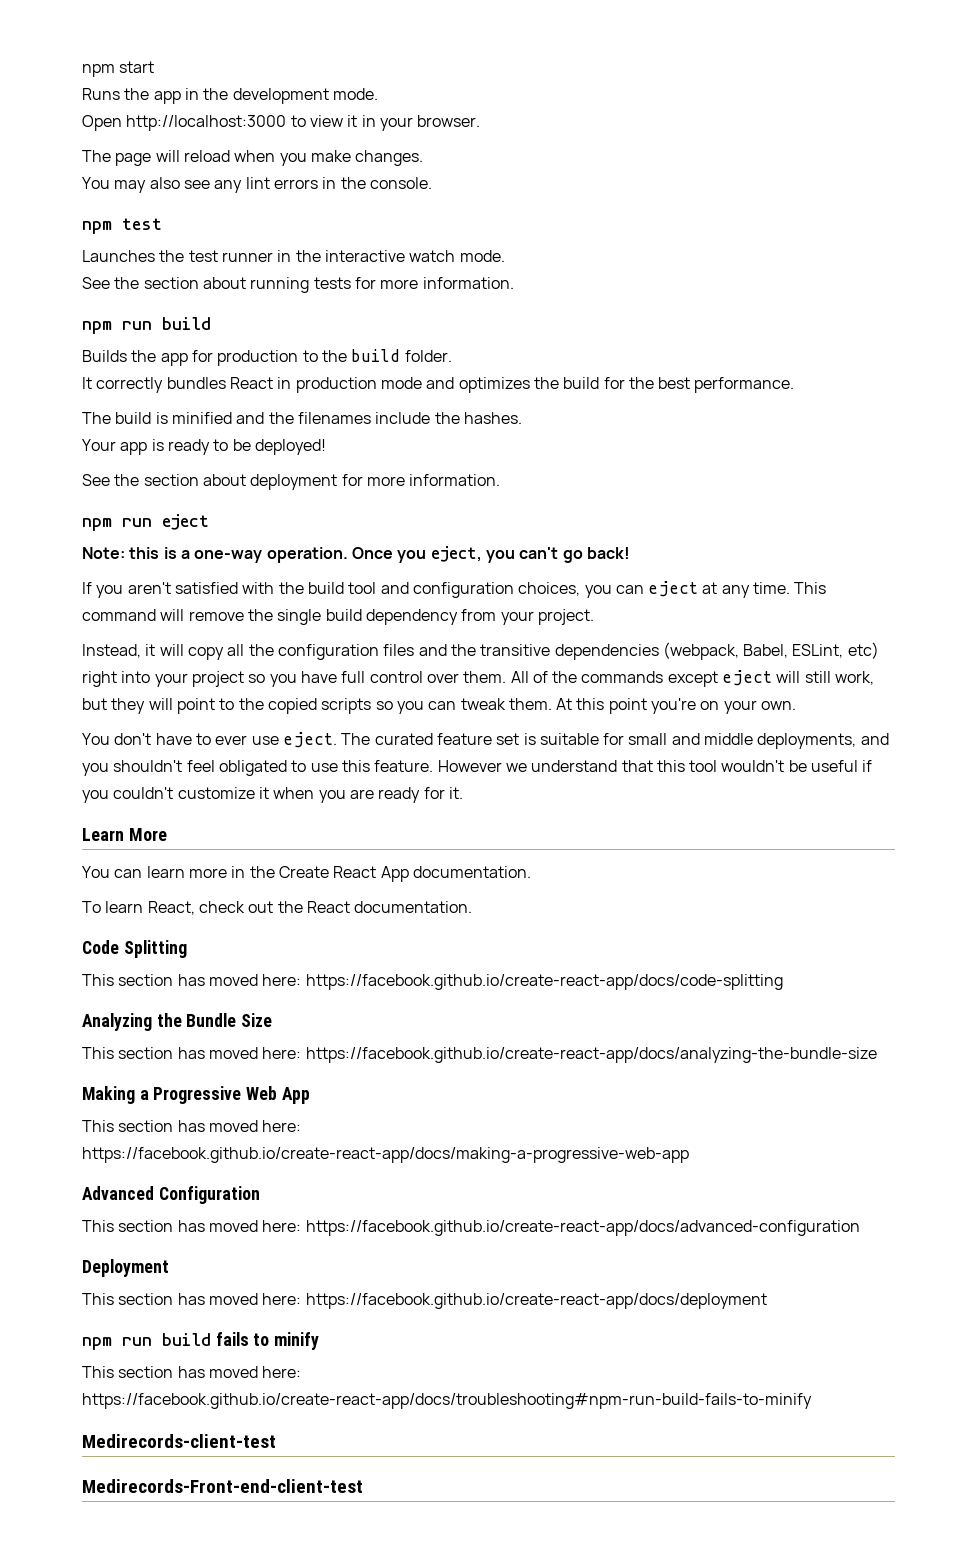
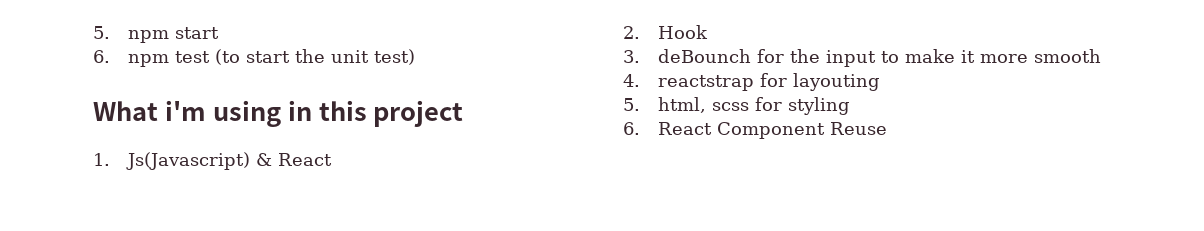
- npm start
+ 5. npm start
- Runs the app in the development mode.
- Open http://localhost:3000 to view it in your browser.
- The page will reload when you make changes.
- You may also see any lint errors in the console.
- npm test
- Launches the test runner in the interactive watch mode.
- See the section about running tests for more information.
- npm run build
- Builds the app for production to the build folder.
- It correctly bundles React in production mode and optimizes the build for the best performance.
- The build is minified and the filenames include the hashes.
- Your app is ready to be deployed!
- See the section about deployment for more information.
- npm run eject
- Note: this is a one-way operation. Once you eject, you can't go back!
- If you aren't satisfied with the build tool and configuration choices, you can eject at any time. This command will remove the single build dependency from your project.
- Instead, it will copy all the configuration files and the transitive dependencies (webpack, Babel, ESLint, etc) right into your project so you have full control over them. All of the commands except eject will still work, but they will point to the copied scripts so you can tweak them. At this point you're on your own.
- You don't have to ever use eject. The curated feature set is suitable for small and middle deployments, and you shouldn't feel obligated to use this feature. However we understand that this tool wouldn't be useful if you couldn't customize it when you are ready for it.
- Learn More
- You can learn more in the Create React App documentation.
- To learn React, check out the React documentation.
- Code Splitting
- This section has moved here: https://facebook.github.io/create-react-app/docs/code-splitting
- Analyzing the Bundle Size
- This section has moved here: https://facebook.github.io/create-react-app/docs/analyzing-the-bundle-size
- Making a Progressive Web App
- This section has moved here: https://facebook.github.io/create-react-app/docs/making-a-progressive-web-app
- Advanced Configuration
- This section has moved here: https://facebook.github.io/create-react-app/docs/advanced-configuration
- Deployment
- This section has moved here: https://facebook.github.io/create-react-app/docs/deployment
- npm run build fails to minify
- This section has moved here: https://facebook.github.io/create-react-app/docs/troubleshooting#npm-run-build-fails-to-minify
- Medirecords-client-test
- Medirecords-Front-end-client-test
+ 6. npm test (to start the unit test)
+ What i'm using in this project
+ 1. Js(Javascript) & React
+ 2. Hook
+ 3. deBounch for the input to make it more smooth
+ 4. reactstrap for layouting
+ 5. html, scss for styling
+ 6. React Component Reuse

